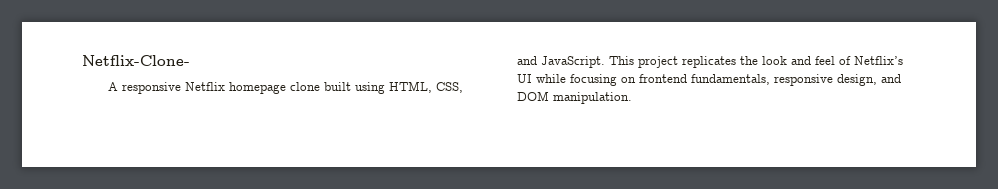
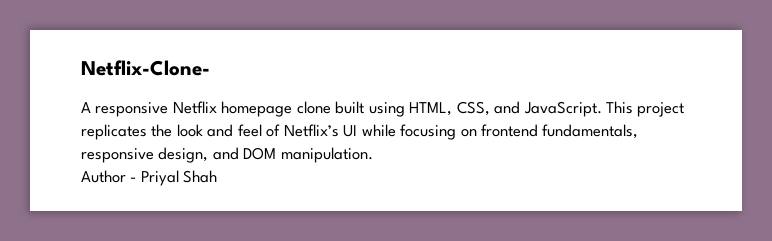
+ Author - Priyal Shah

